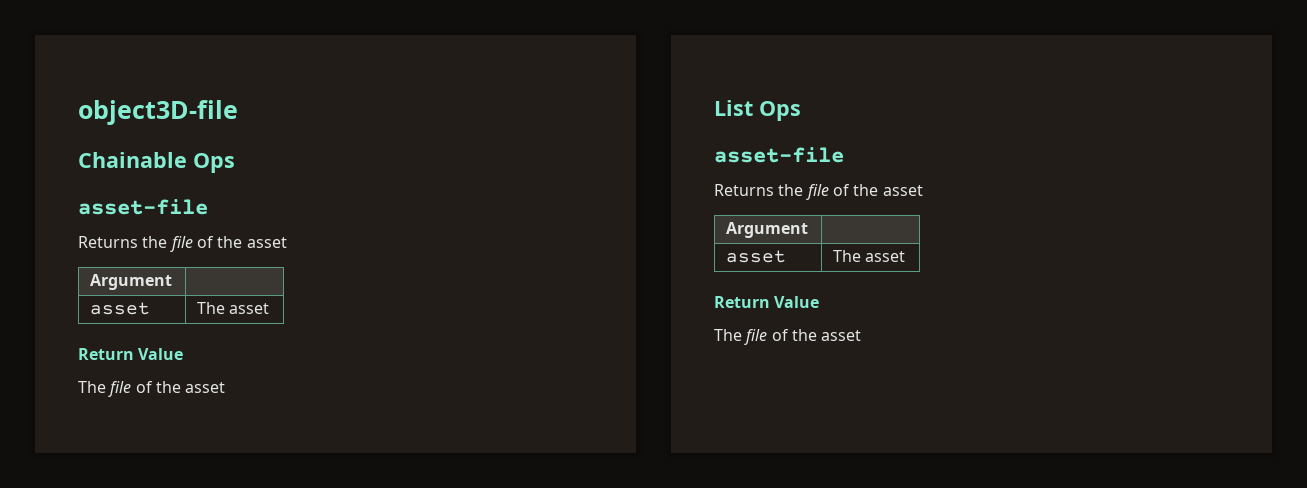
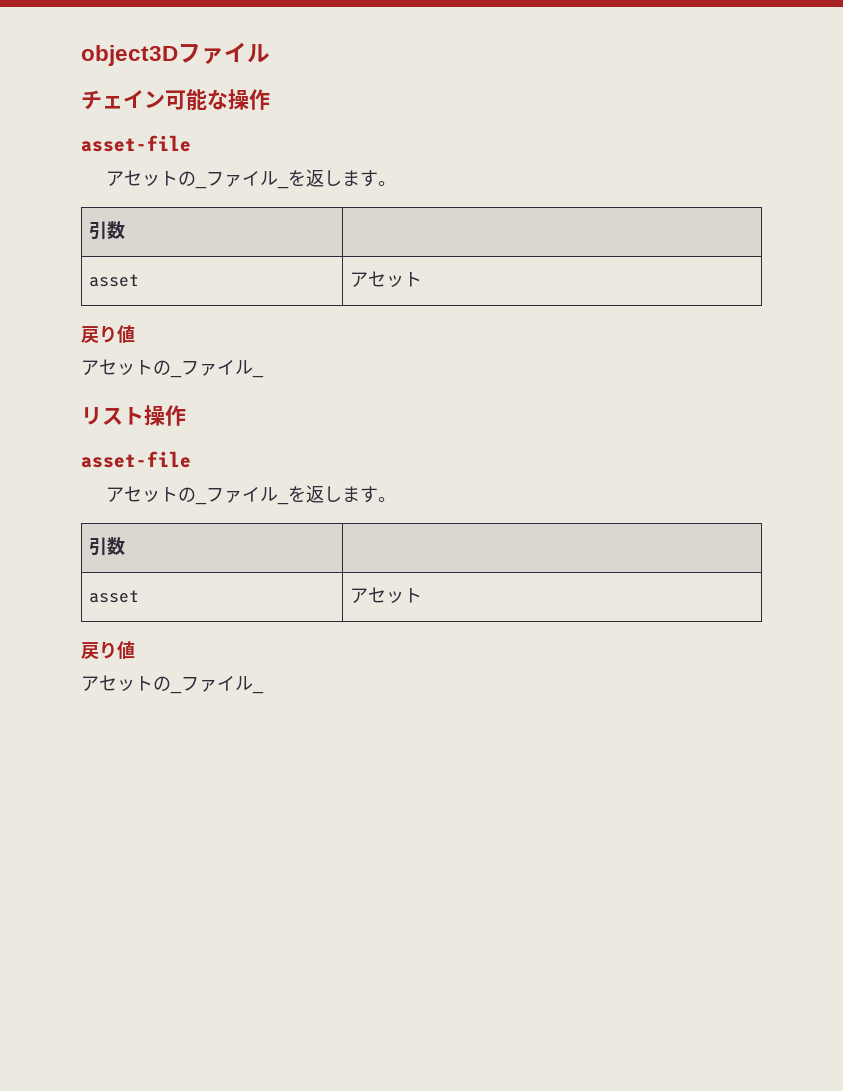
- object3D-file
- Chainable Ops
+ object3Dファイル
+ チェイン可能な操作
  asset-file
- Returns the file of the asset
- Argument |
- asset | The asset
- Return Value
- The file of the asset
- List Ops
+ アセットの_ファイル_を返します。
+ 引数 |
+ asset | アセット
+ 戻り値
+ アセットの_ファイル_
+ リスト操作
  asset-file
- Returns the file of the asset
- Argument |
- asset | The asset
- Return Value
- The file of the asset
+ アセットの_ファイル_を返します。
+ 引数 |
+ asset | アセット
+ 戻り値
+ アセットの_ファイル_

